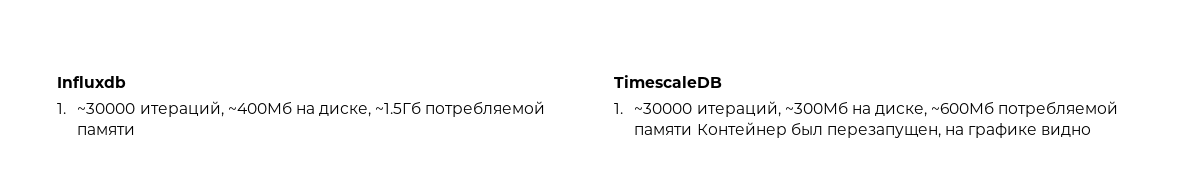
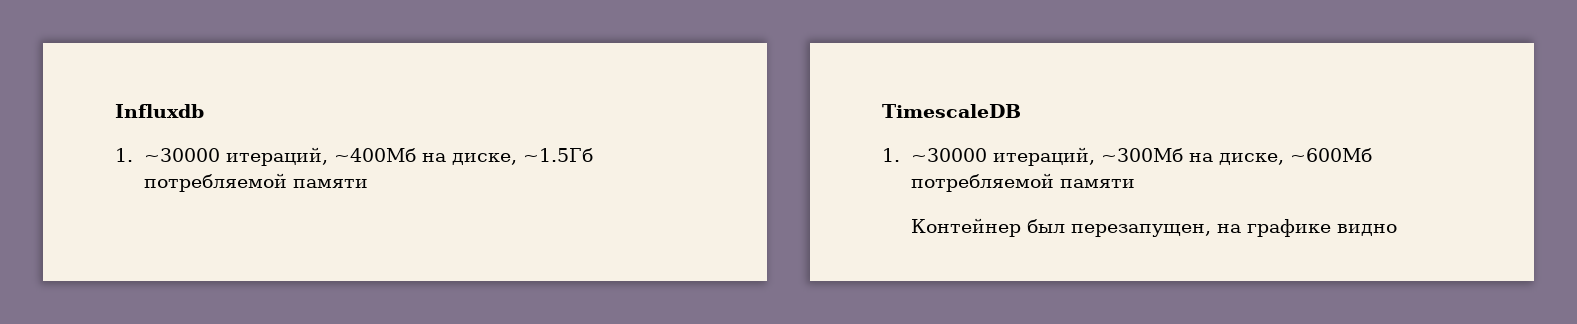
- 1. ~30000 итераций, ~300Мб на диске, ~600Мб потребляемой памяти Контейнер был перезапущен, на графике видно
+ 1. ~30000 итераций, ~300Мб на диске, ~600Мб потребляемой памяти
+ Контейнер был перезапущен, на графике видно

